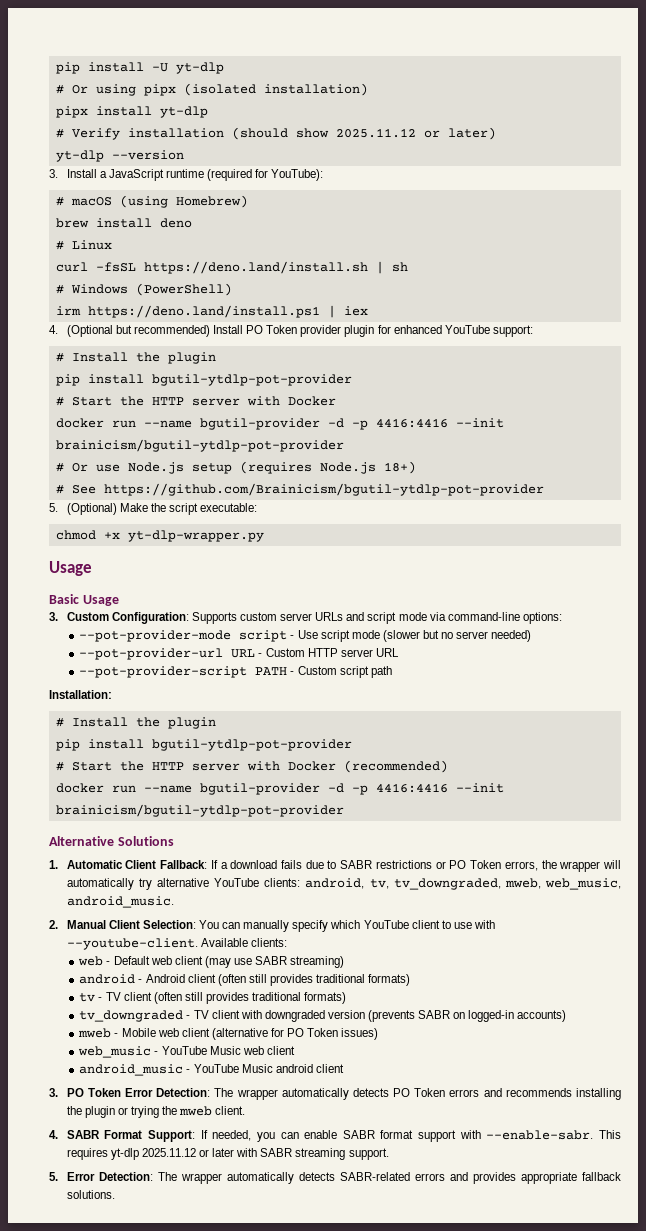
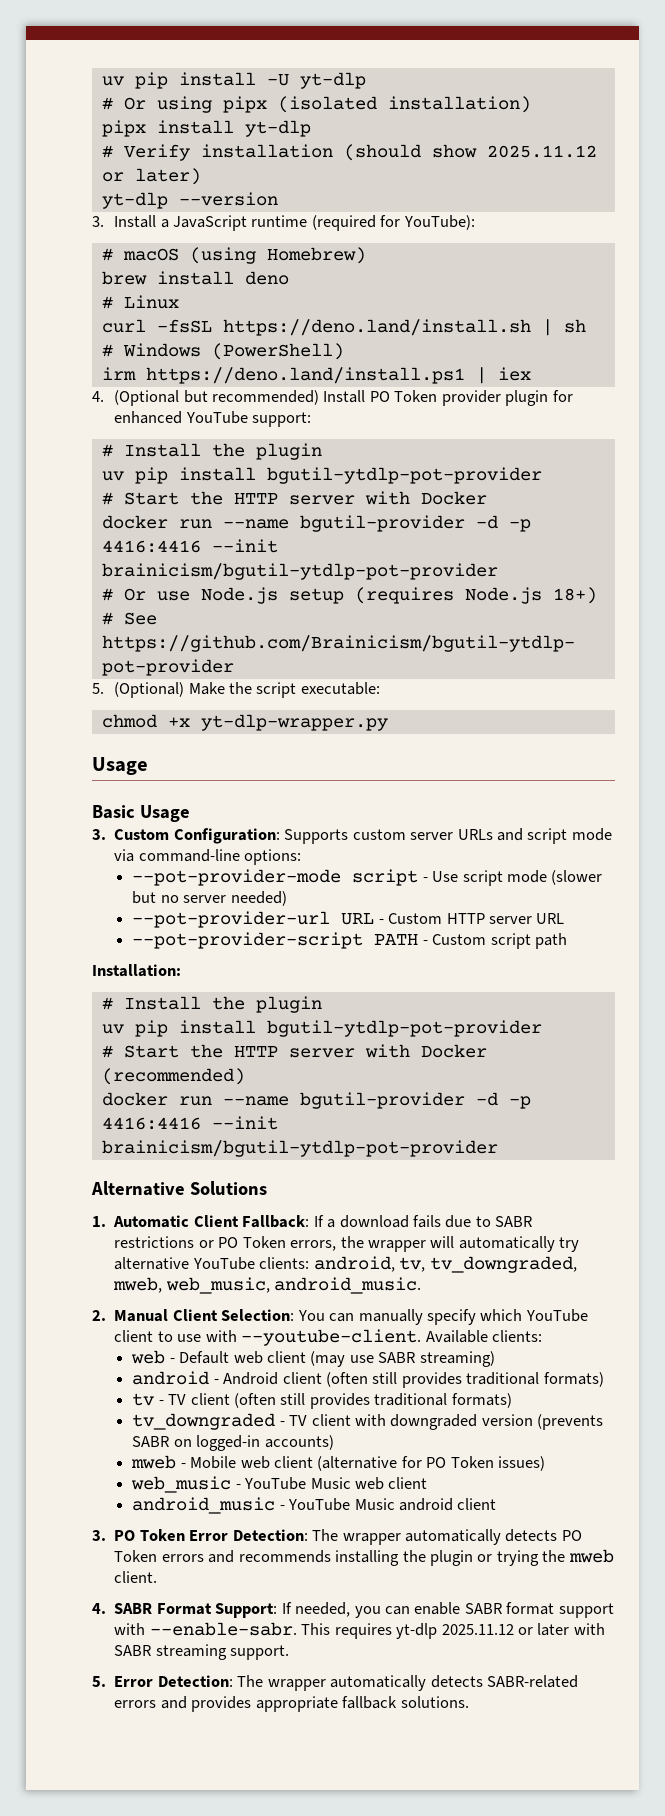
- pip install -U yt-dlp
+ uv pip install -U yt-dlp
  4. (Optional but recommended) Install PO Token provider plugin for enhanced YouTube support:
  # Install the plugin
- pip install bgutil-ytdlp-pot-provider
+ uv pip install bgutil-ytdlp-pot-provider
  Installation:
  # Install the plugin
- pip install bgutil-ytdlp-pot-provider
+ uv pip install bgutil-ytdlp-pot-provider

